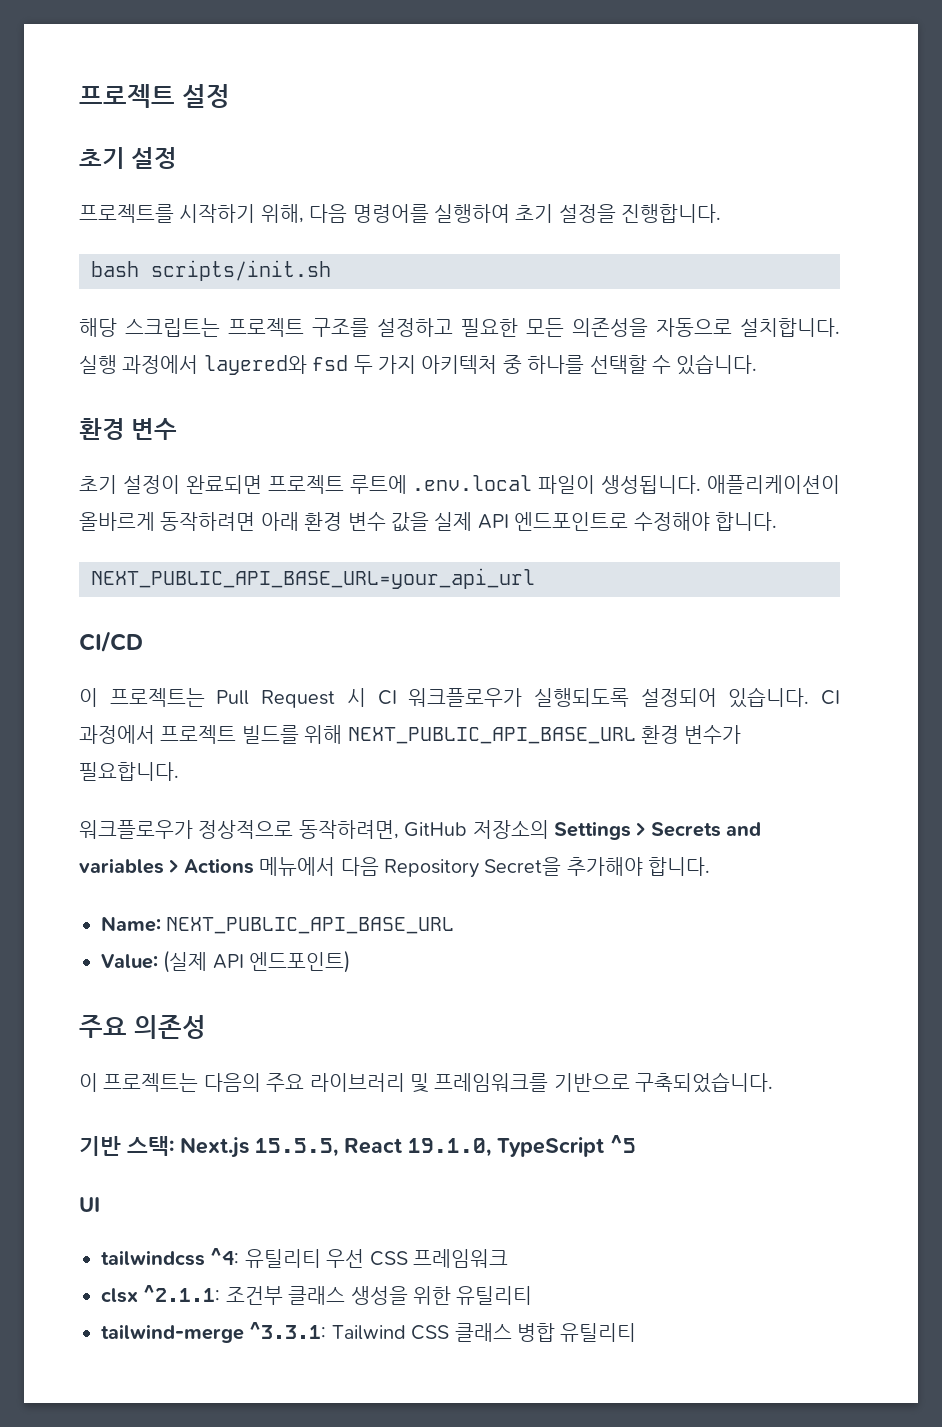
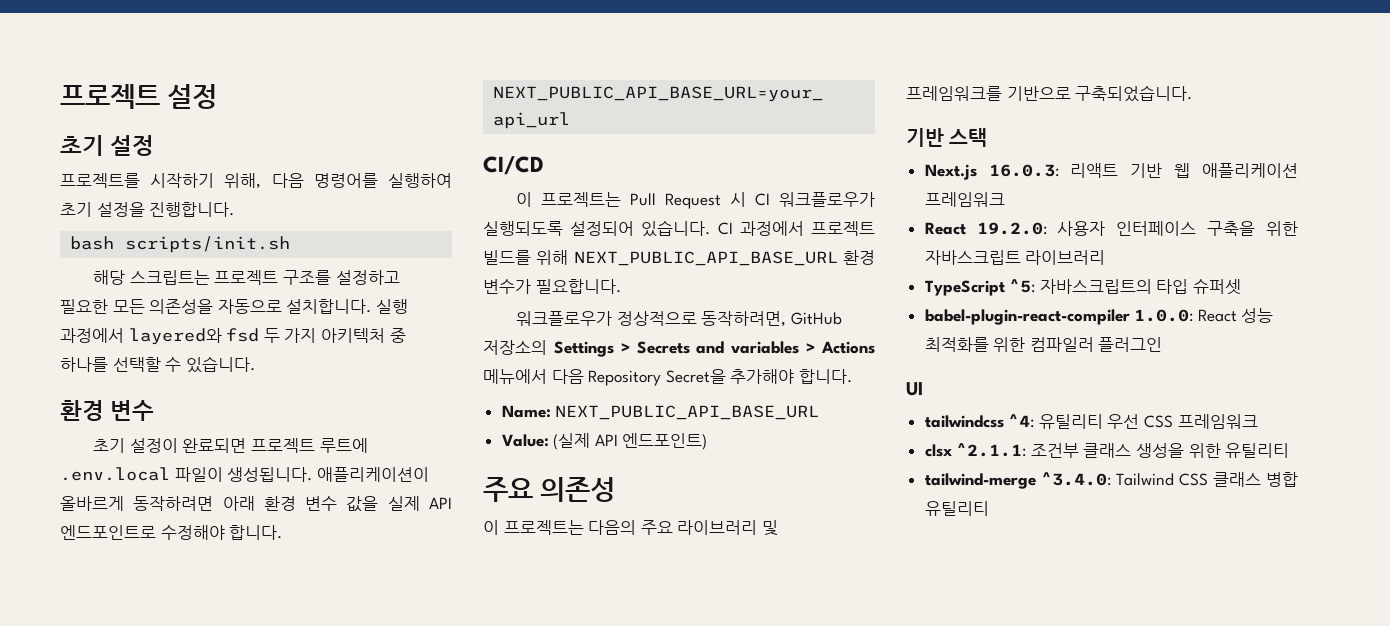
- 기반 스택: Next.js 15.5.5, React 19.1.0, TypeScript ^5
+ 기반 스택
+ Next.js 16.0.3: 리액트 기반 웹 애플리케이션 프레임워크
+ React 19.2.0: 사용자 인터페이스 구축을 위한 자바스크립트 라이브러리
+ TypeScript ^5: 자바스크립트의 타입 슈퍼셋
+ babel-plugin-react-compiler 1.0.0: React 성능 최적화를 위한 컴파일러 플러그인
- tailwind-merge ^3.3.1: Tailwind CSS 클래스 병합 유틸리티
+ tailwind-merge ^3.4.0: Tailwind CSS 클래스 병합 유틸리티

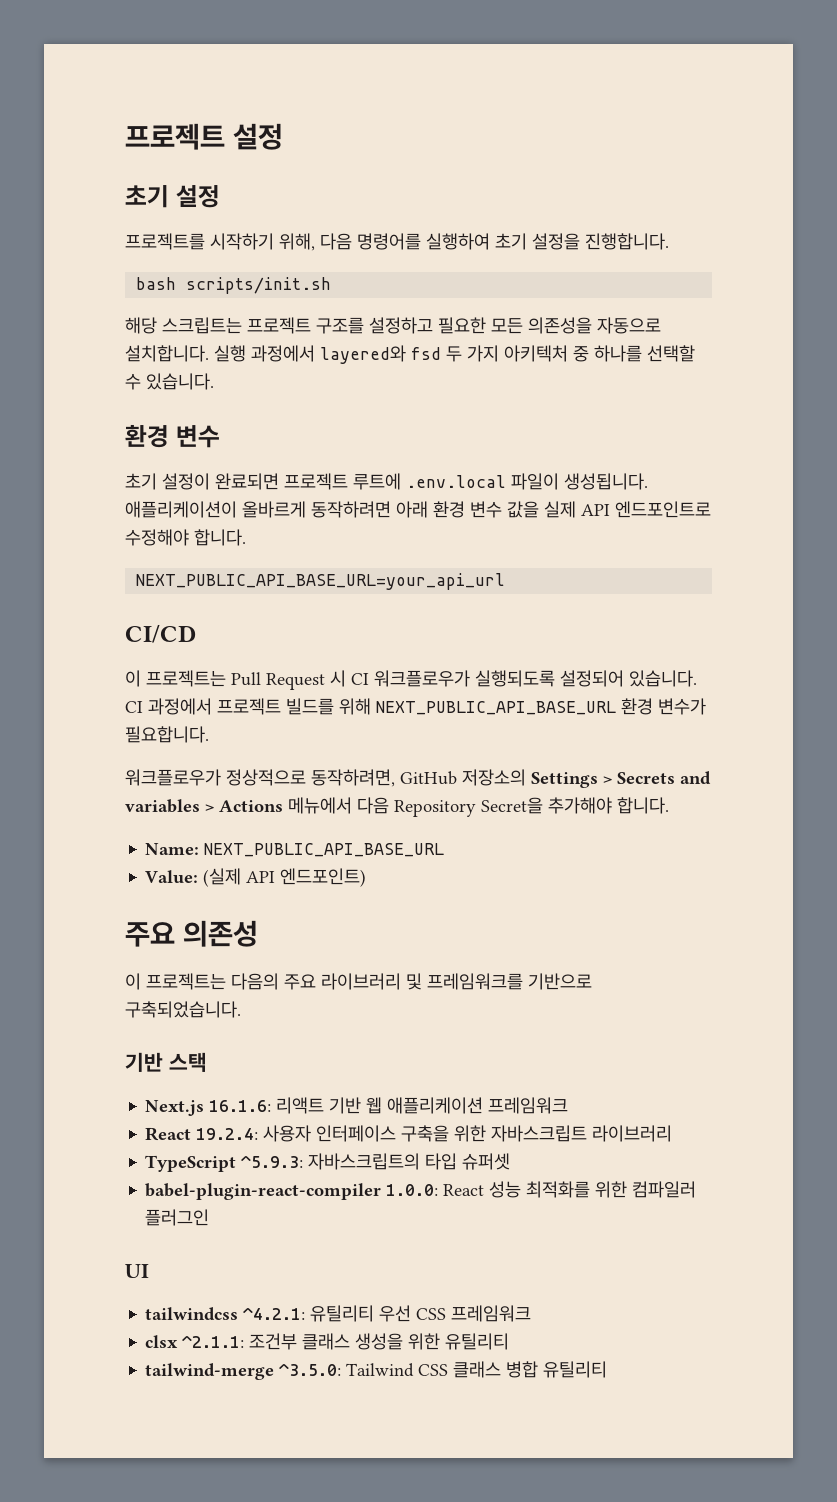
- Next.js 16.0.3: 리액트 기반 웹 애플리케이션 프레임워크
+ Next.js 16.1.6: 리액트 기반 웹 애플리케이션 프레임워크
- React 19.2.0: 사용자 인터페이스 구축을 위한 자바스크립트 라이브러리
+ React 19.2.4: 사용자 인터페이스 구축을 위한 자바스크립트 라이브러리
- TypeScript ^5: 자바스크립트의 타입 슈퍼셋
+ TypeScript ^5.9.3: 자바스크립트의 타입 슈퍼셋
- tailwindcss ^4: 유틸리티 우선 CSS 프레임워크
+ tailwindcss ^4.2.1: 유틸리티 우선 CSS 프레임워크
- tailwind-merge ^3.4.0: Tailwind CSS 클래스 병합 유틸리티
+ tailwind-merge ^3.5.0: Tailwind CSS 클래스 병합 유틸리티

